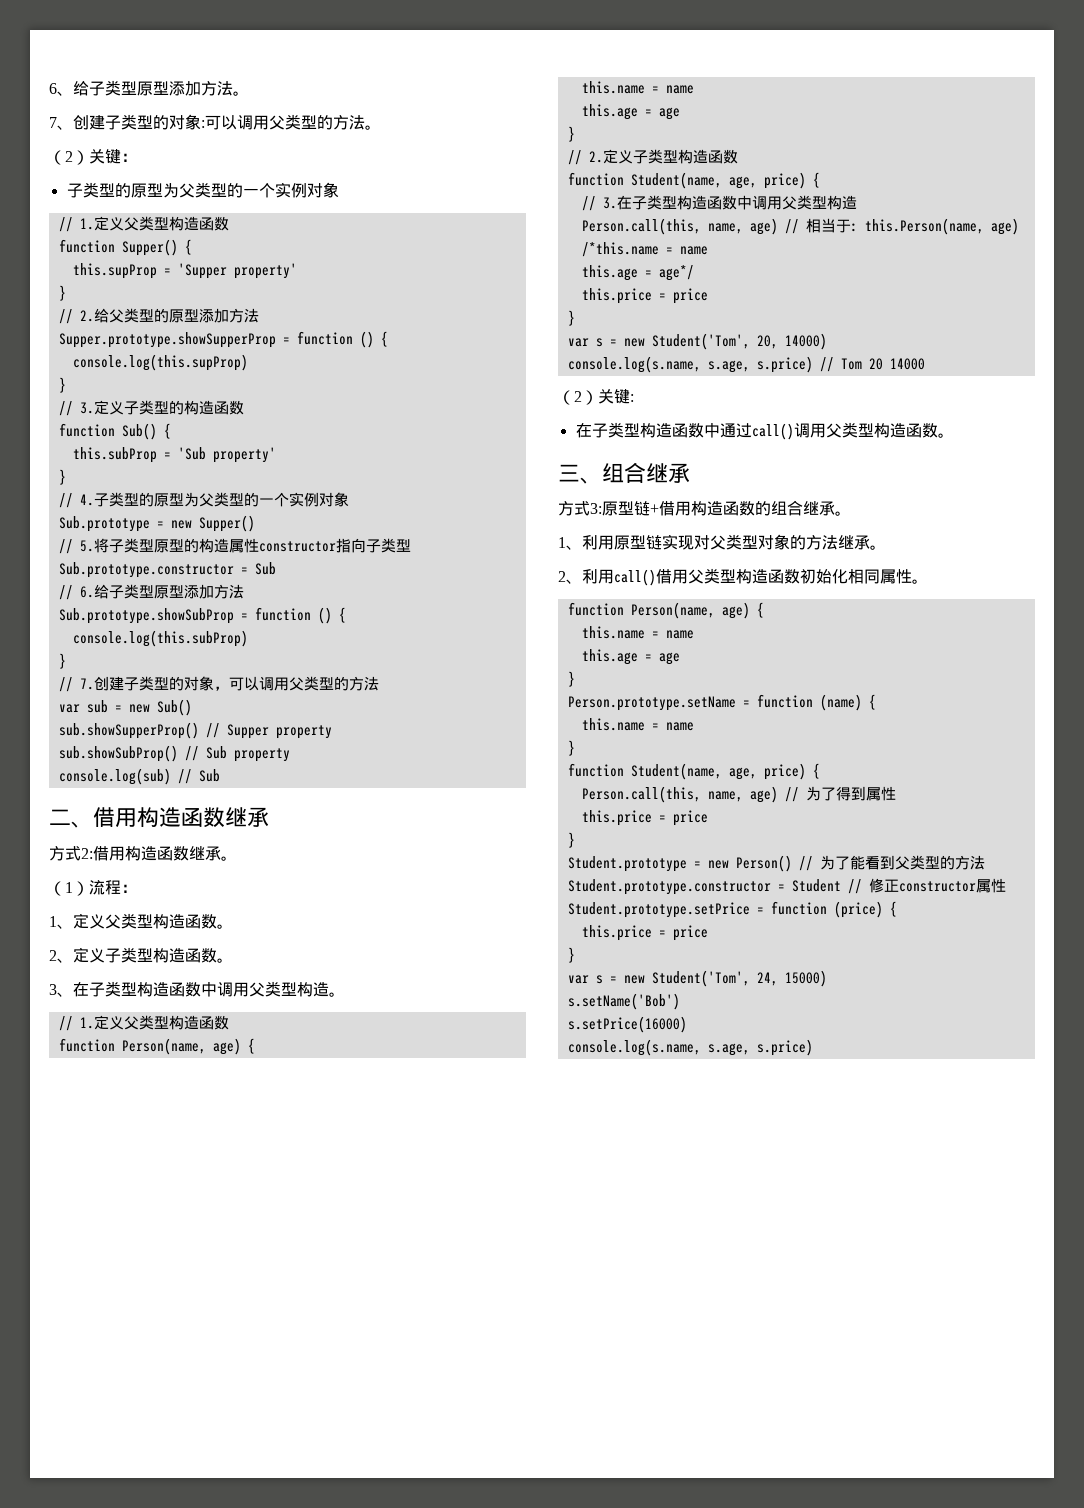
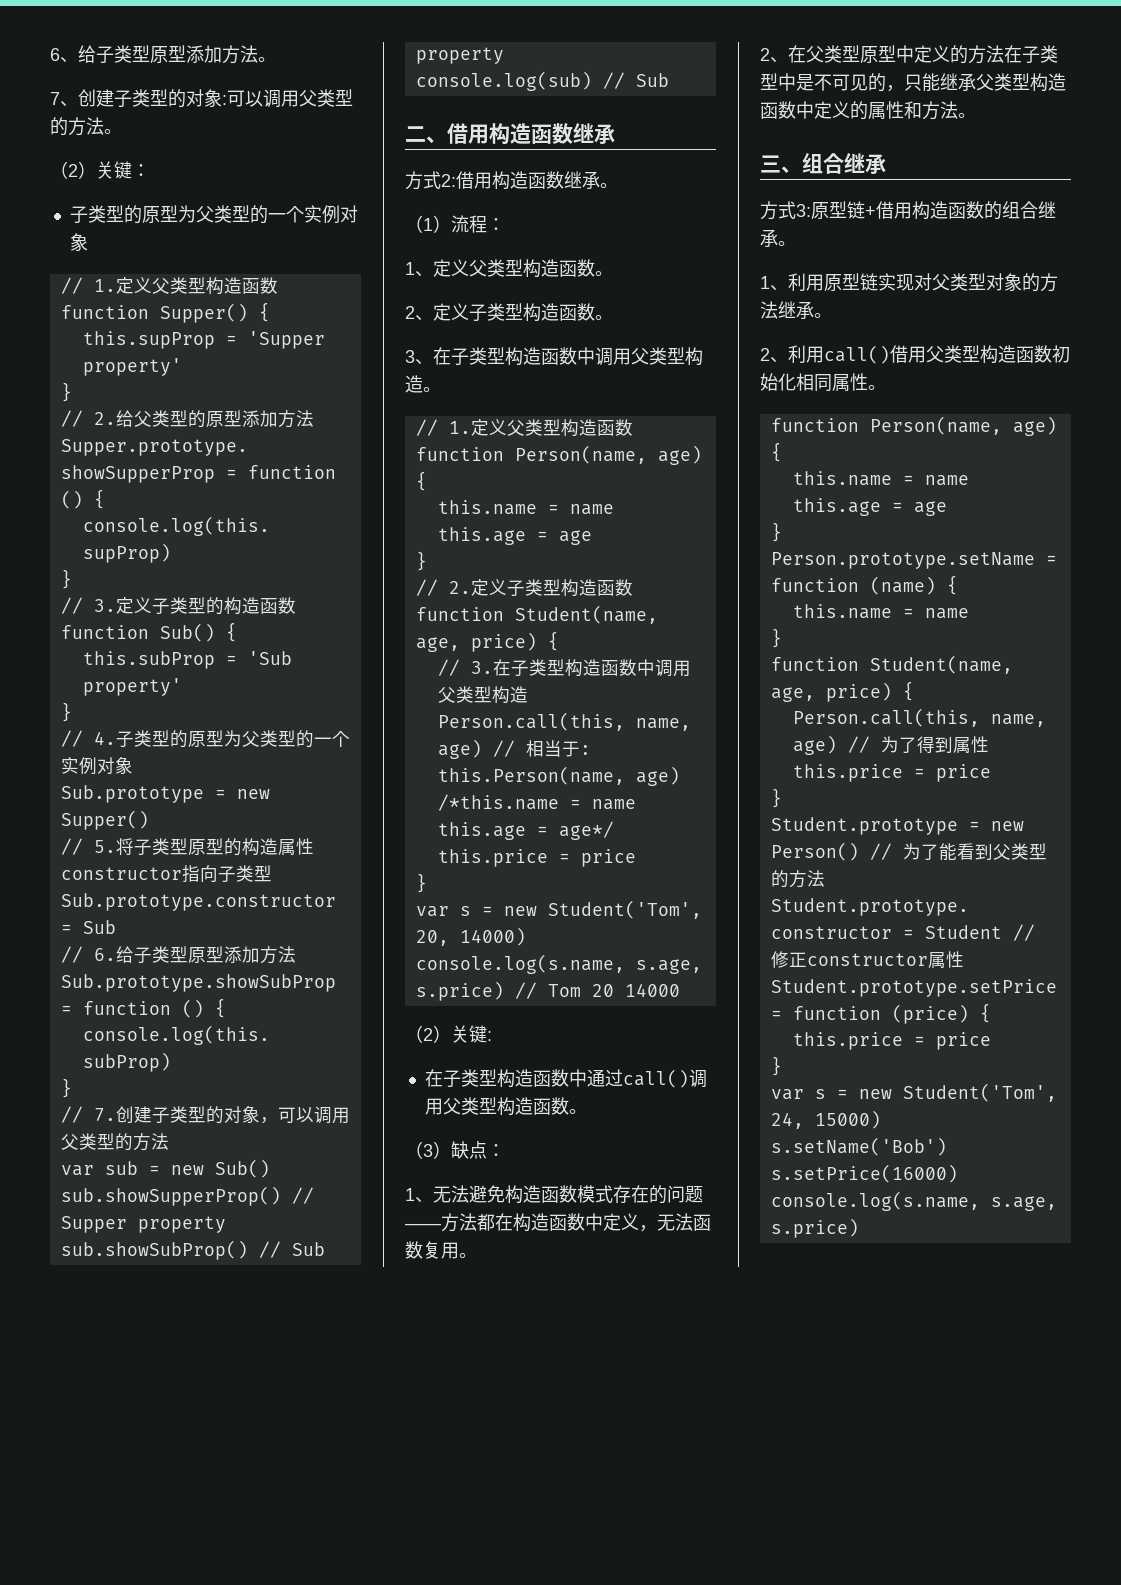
+ （3）缺点：
+ 1、无法避免构造函数模式存在的问题——方法都在构造函数中定义，无法函数复用。
+ 2、在父类型原型中定义的方法在子类型中是不可见的，只能继承父类型构造函数中定义的属性和方法。

